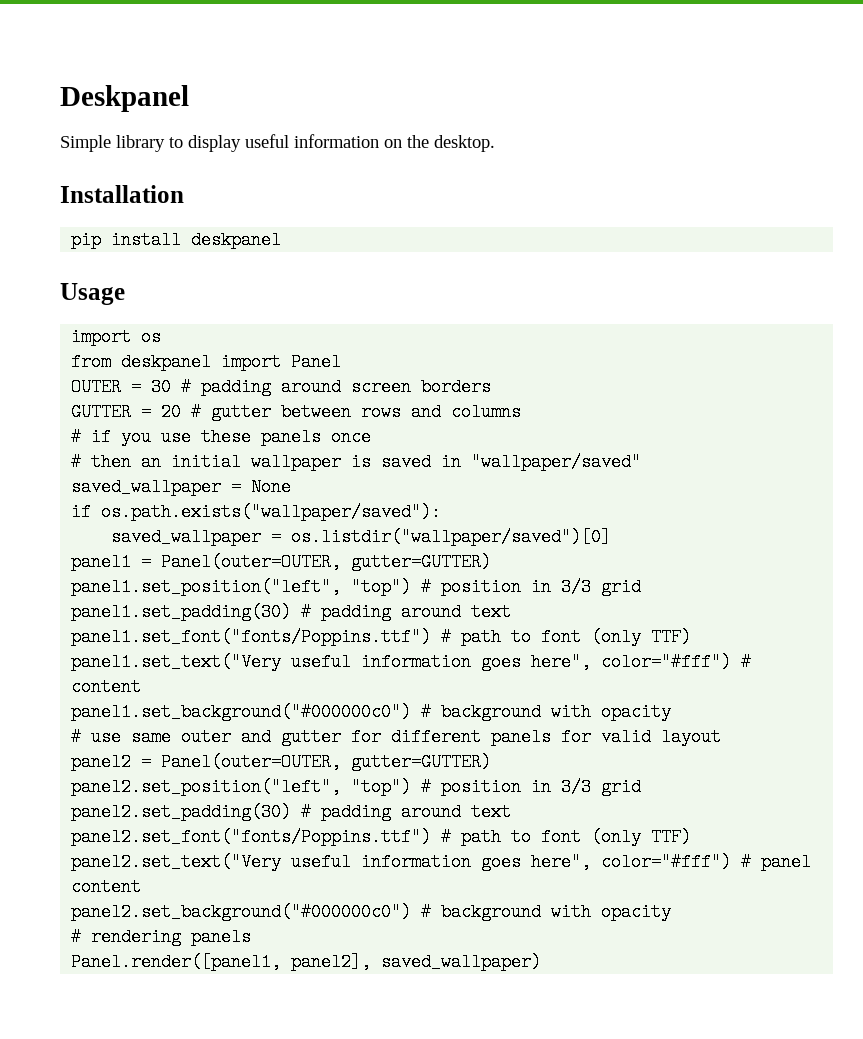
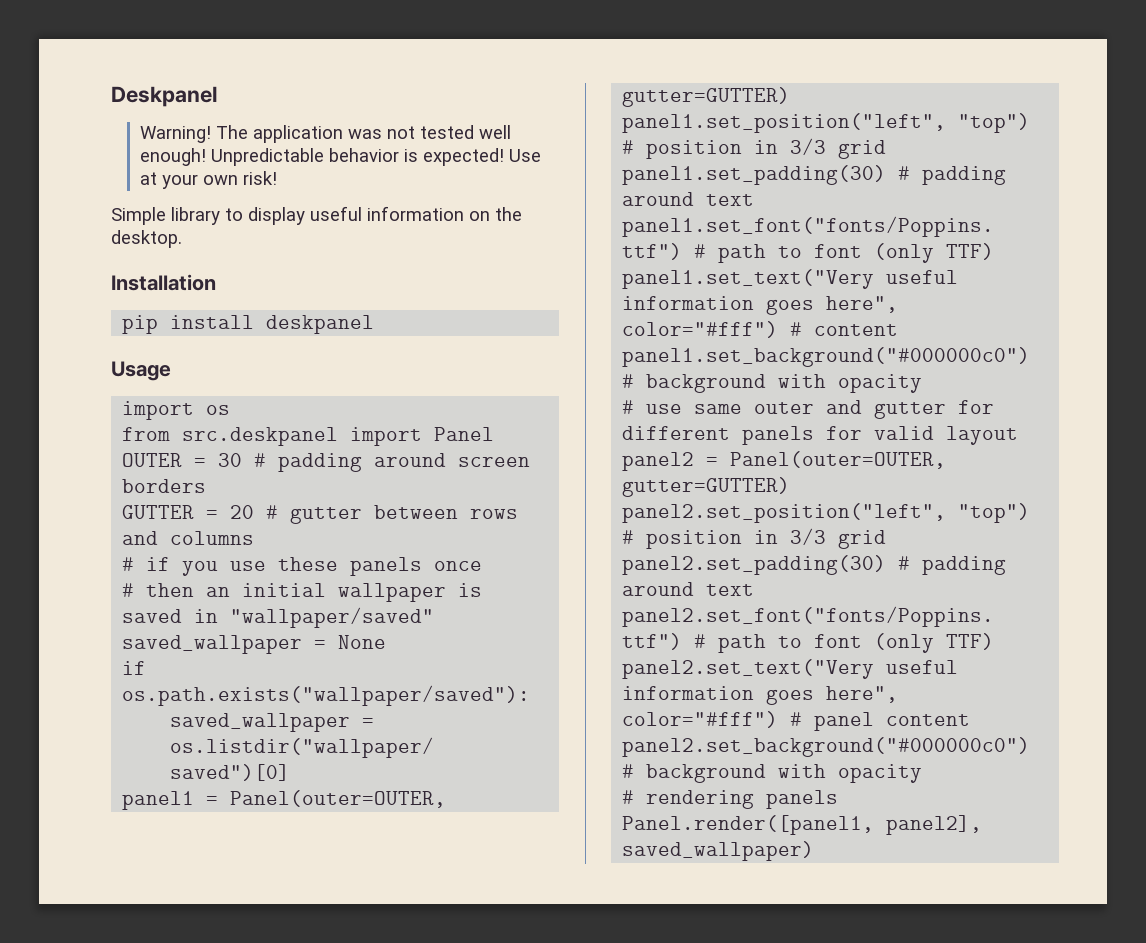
+ Warning! The application was not tested well enough! Unpredictable behavior is expected! Use at your own risk!
- from deskpanel import Panel
+ from src.deskpanel import Panel

